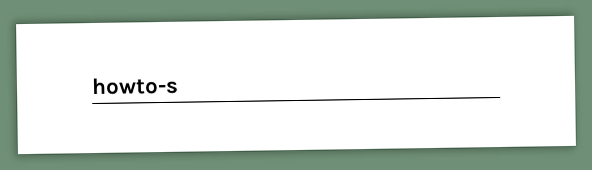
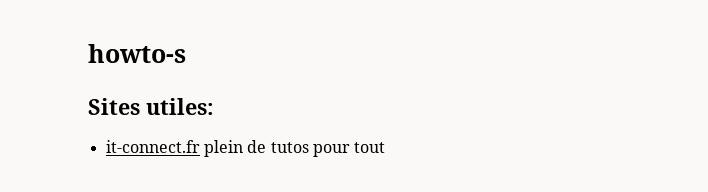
+ Sites utiles:
+ it-connect.fr plein de tutos pour tout

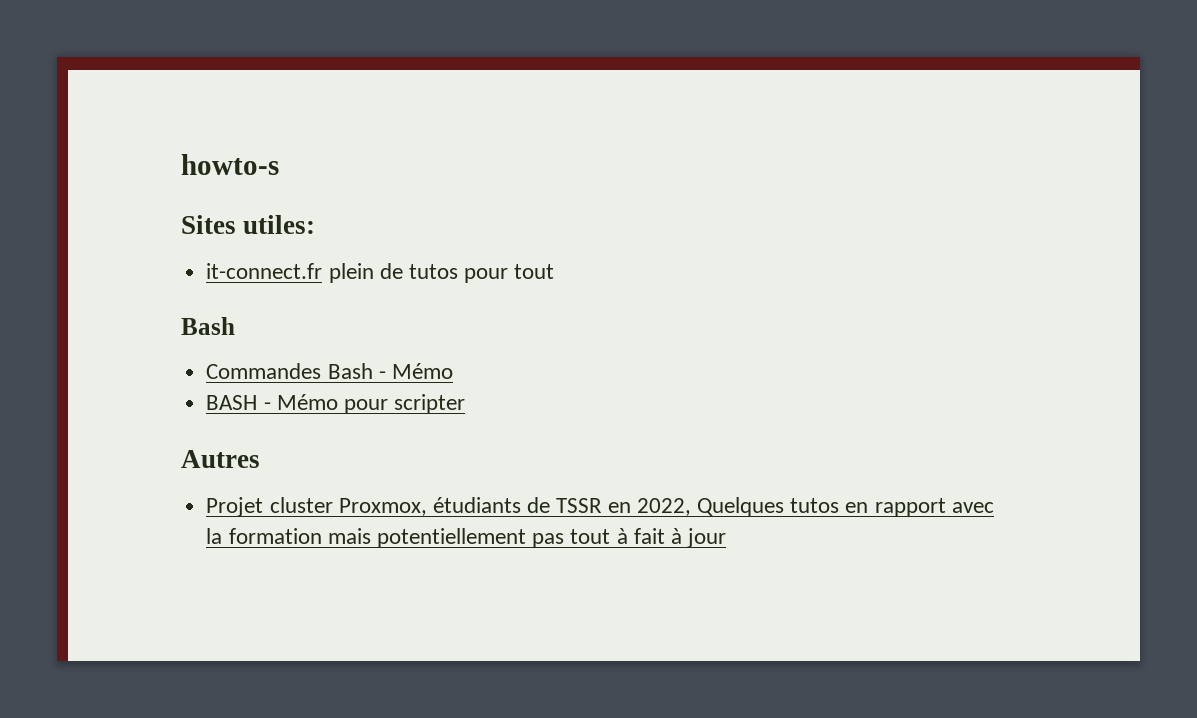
  it-connect.fr plein de tutos pour tout
+ Bash
+ Commandes Bash - Mémo
+ BASH - Mémo pour scripter
+ Autres
+ Projet cluster Proxmox, étudiants de TSSR en 2022, Quelques tutos en rapport avec la formation mais potentiellement pas tout à fait à jour

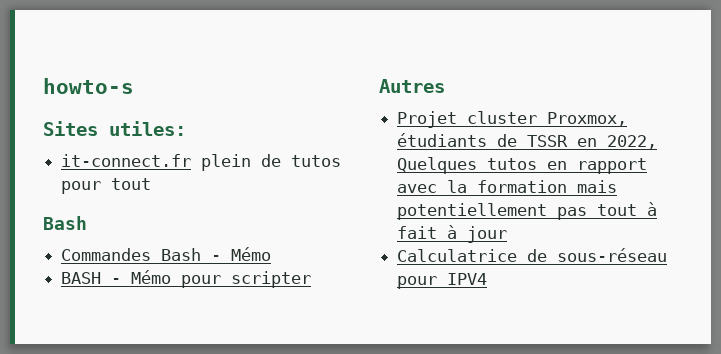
+ Calculatrice de sous-réseau pour IPV4

